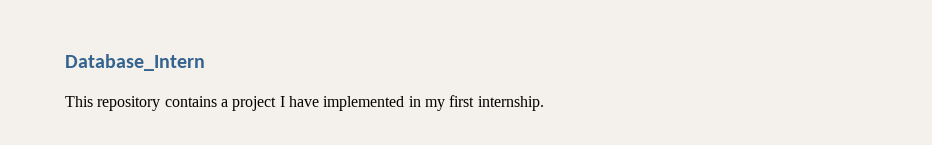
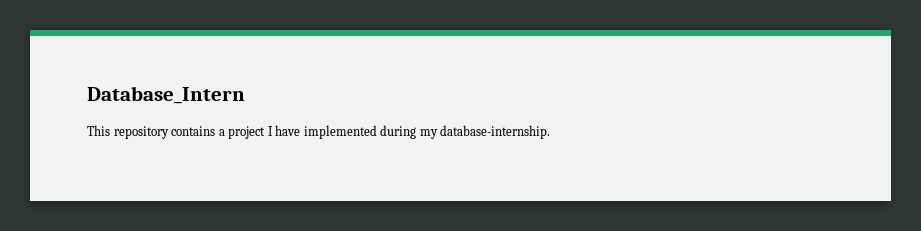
- This repository contains a project I have implemented in my first internship.
+ This repository contains a project I have implemented during my database-internship.

